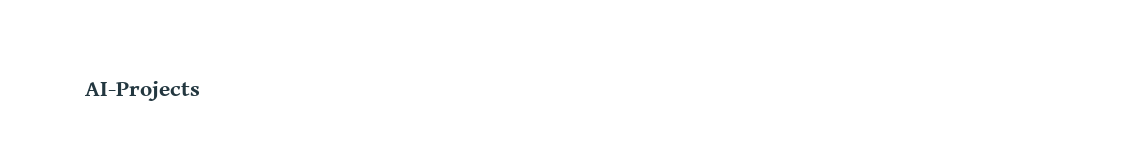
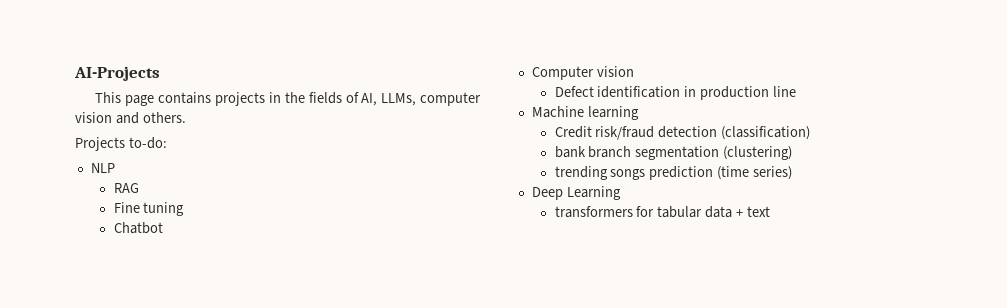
+ This page contains projects in the fields of AI, LLMs, computer vision and others.
+ Projects to-do:
+ NLP
+ RAG
+ Fine tuning
+ Chatbot
+ Computer vision
+ Defect identification in production line
+ Machine learning
+ Credit risk/fraud detection (classification)
+ bank branch segmentation (clustering)
+ trending songs prediction (time series)
+ Deep Learning
+ transformers for tabular data + text

